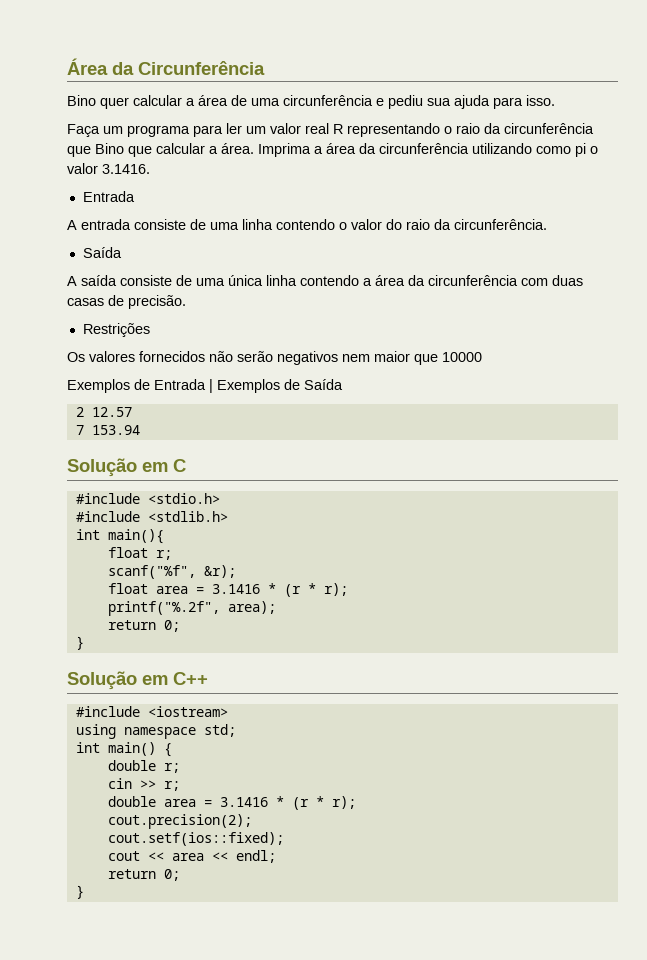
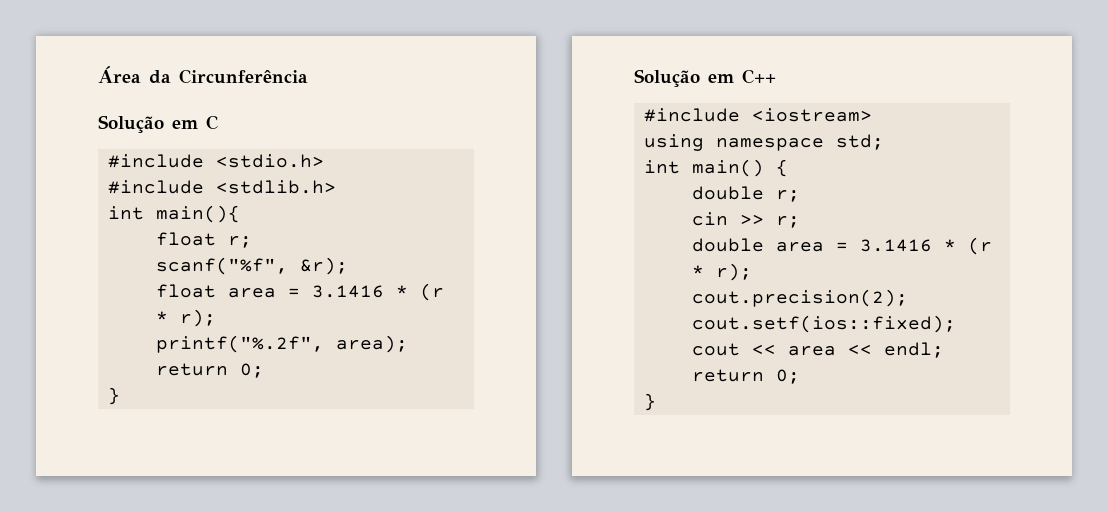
- Bino quer calcular a área de uma circunferência e pediu sua ajuda para isso.
- Faça um programa para ler um valor real R representando o raio da circunferência que Bino que calcular a área. Imprima a área da circunferência utilizando como pi o valor 3.1416.
- Entrada
- A entrada consiste de uma linha contendo o valor do raio da circunferência.
- Saída
- A saída consiste de uma única linha contendo a área da circunferência com duas casas de precisão.
- Restrições
- Os valores fornecidos não serão negativos nem maior que 10000
- Exemplos de Entrada | Exemplos de Saída
- 2 12.57
- 7 153.94

